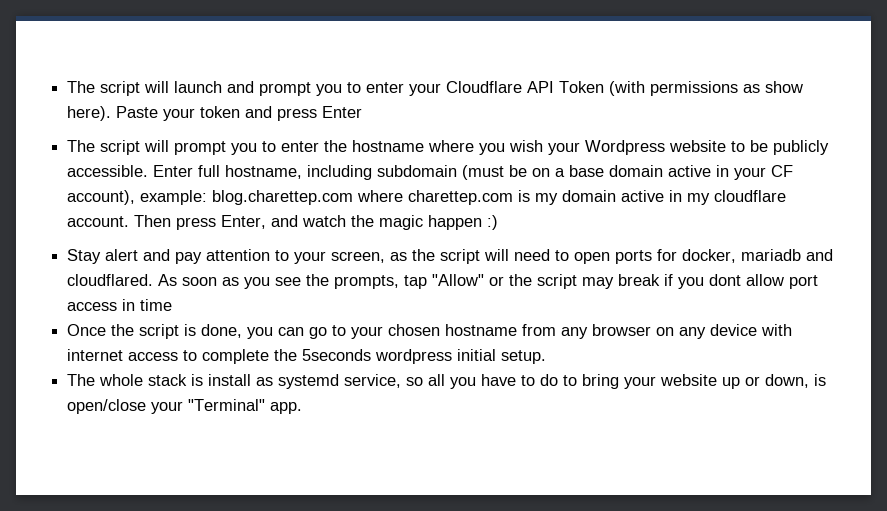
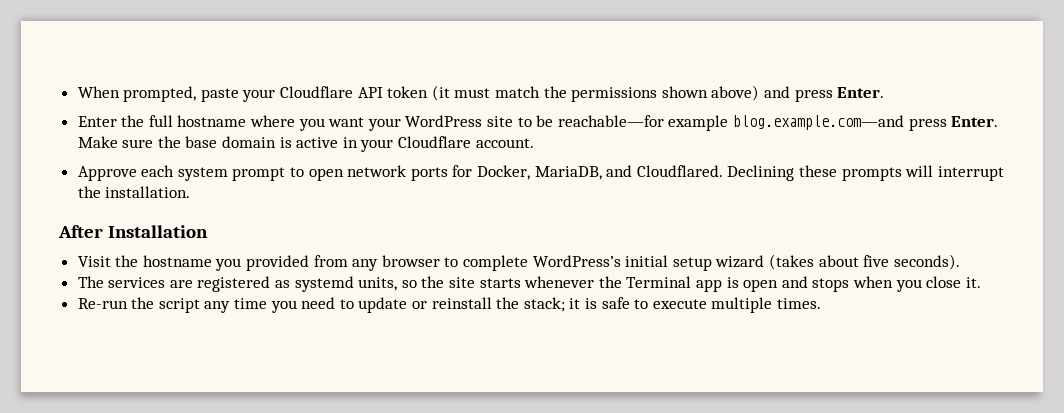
- The script will launch and prompt you to enter your Cloudflare API Token (with permissions as show here). Paste your token and press Enter
- The script will prompt you to enter the hostname where you wish your Wordpress website to be publicly accessible. Enter full hostname, including subdomain (must be on a base domain active in your CF account), example: blog.charettep.com where charettep.com is my domain active in my cloudflare account. Then press Enter, and watch the magic happen :)
- Stay alert and pay attention to your screen, as the script will need to open ports for docker, mariadb and cloudflared. As soon as you see the prompts, tap "Allow" or the script may break if you dont allow port access in time
- Once the script is done, you can go to your chosen hostname from any browser on any device with internet access to complete the 5seconds wordpress initial setup.
- The whole stack is install as systemd service, so all you have to do to bring your website up or down, is open/close your "Terminal" app.
+ When prompted, paste your Cloudflare API token (it must match the permissions shown above) and press Enter.
+ Enter the full hostname where you want your WordPress site to be reachable—for example blog.example.com—and press Enter. Make sure the base domain is active in your Cloudflare account.
+ Approve each system prompt to open network ports for Docker, MariaDB, and Cloudflared. Declining these prompts will interrupt the installation.
+ After Installation
+ Visit the hostname you provided from any browser to complete WordPress’s initial setup wizard (takes about five seconds).
+ The services are registered as systemd units, so the site starts whenever the Terminal app is open and stops when you close it.
+ Re-run the script any time you need to update or reinstall the stack; it is safe to execute multiple times.

